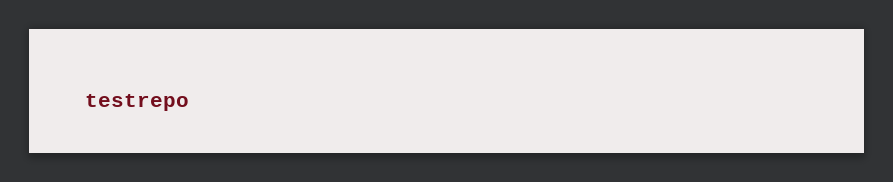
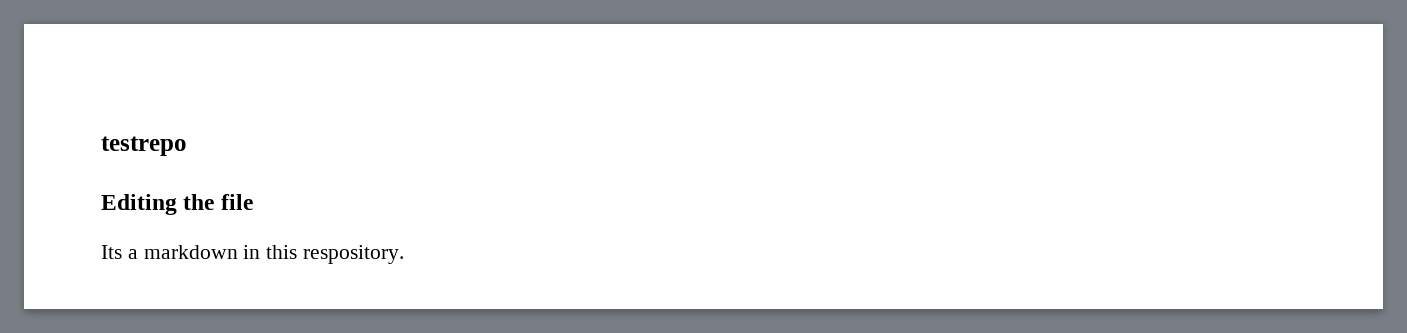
+ Editing the file
+ Its a markdown in this respository.

